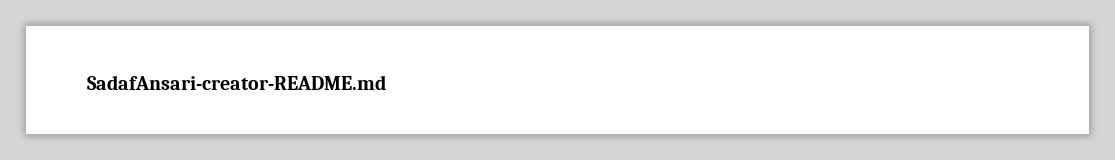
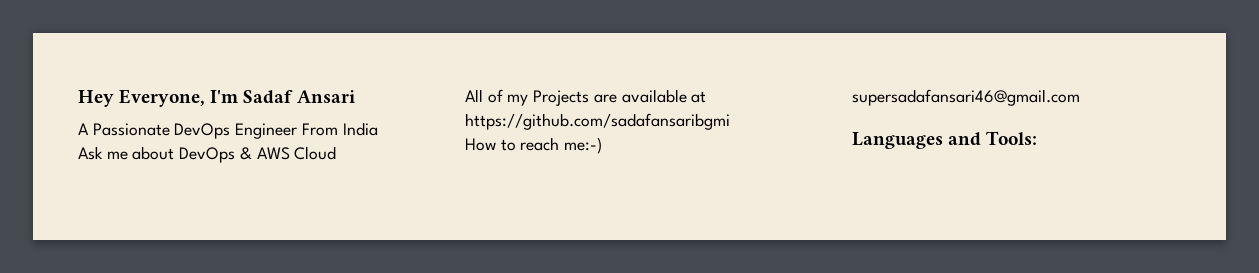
- SadafAnsari-creator-README.md
+ Hey Everyone, I'm Sadaf Ansari
+ A Passionate DevOps Engineer From India
+ Ask me about DevOps & AWS Cloud
+ All of my Projects are available at https://github.com/sadafansaribgmi
+ How to reach me:-) supersadafansari46@gmail.com
+ Languages and Tools:

